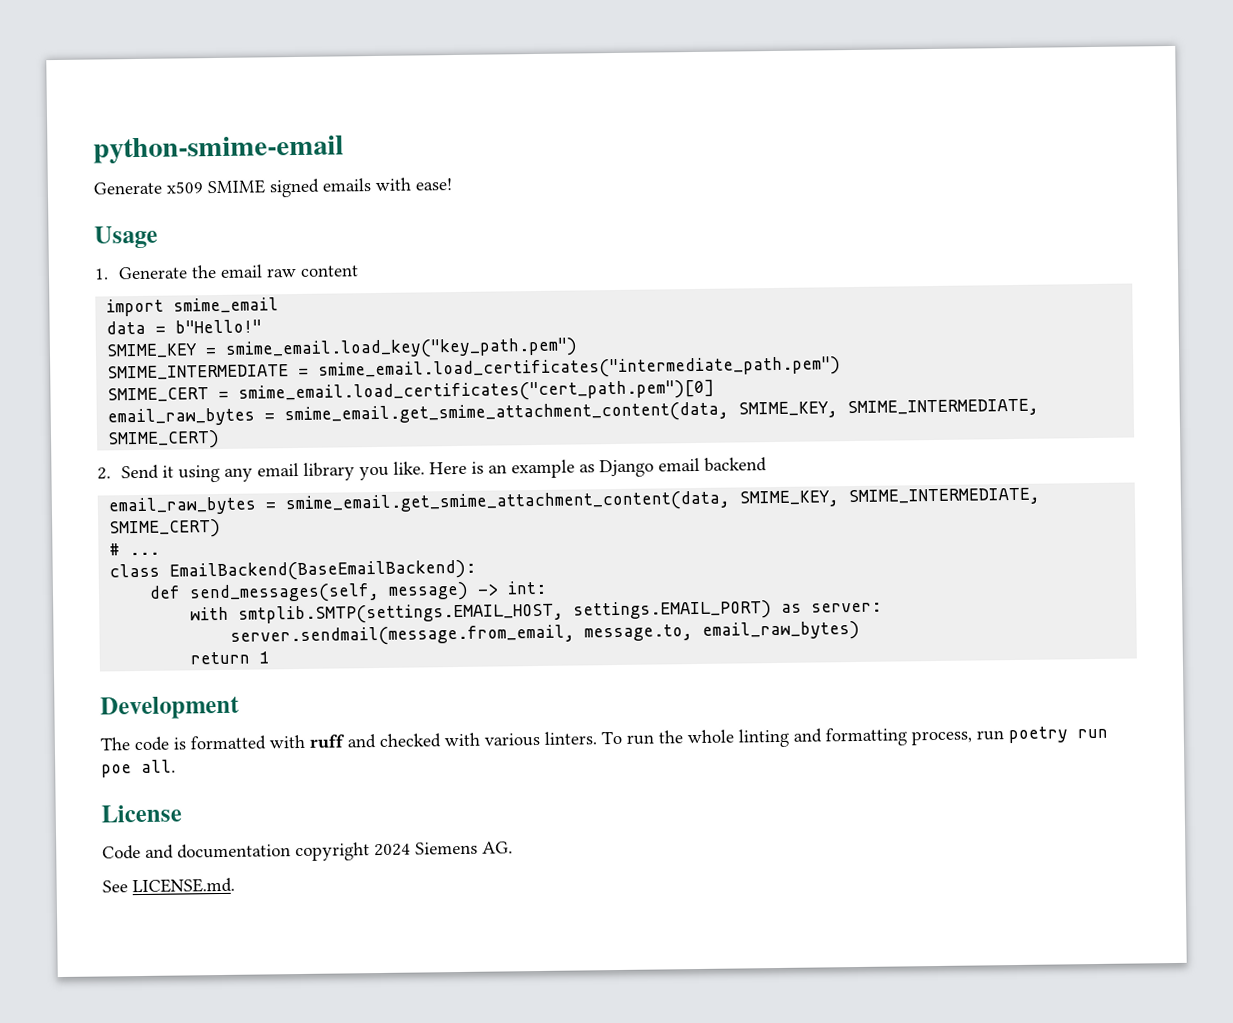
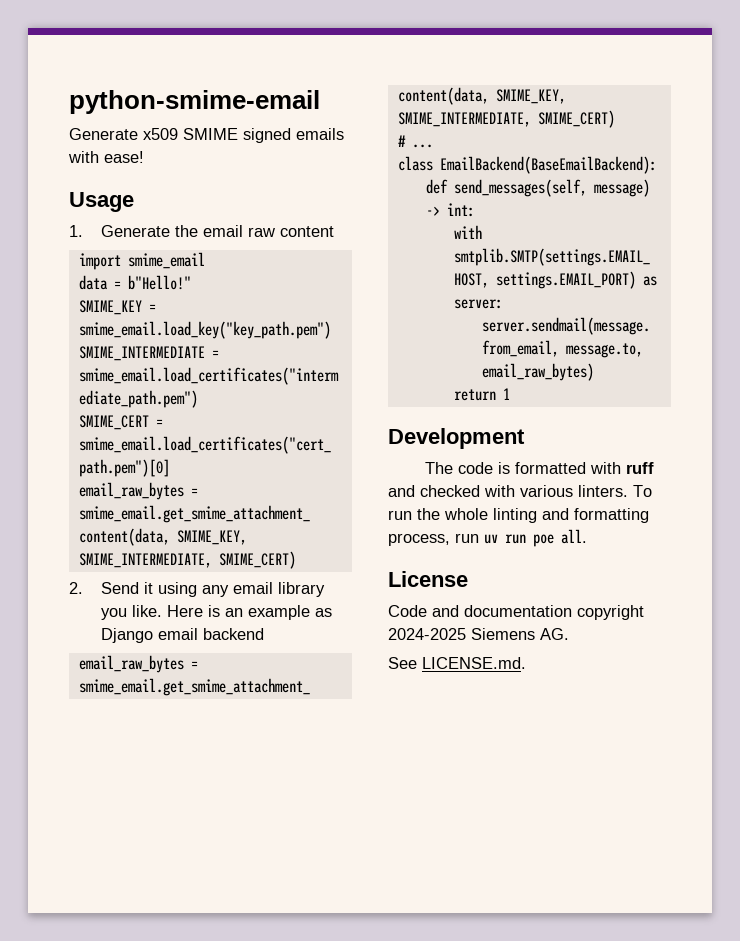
- To run the whole linting and formatting process, run poetry run poe all.
+ To run the whole linting and formatting process, run uv run poe all.
- Code and documentation copyright 2024 Siemens AG.
+ Code and documentation copyright 2024-2025 Siemens AG.

